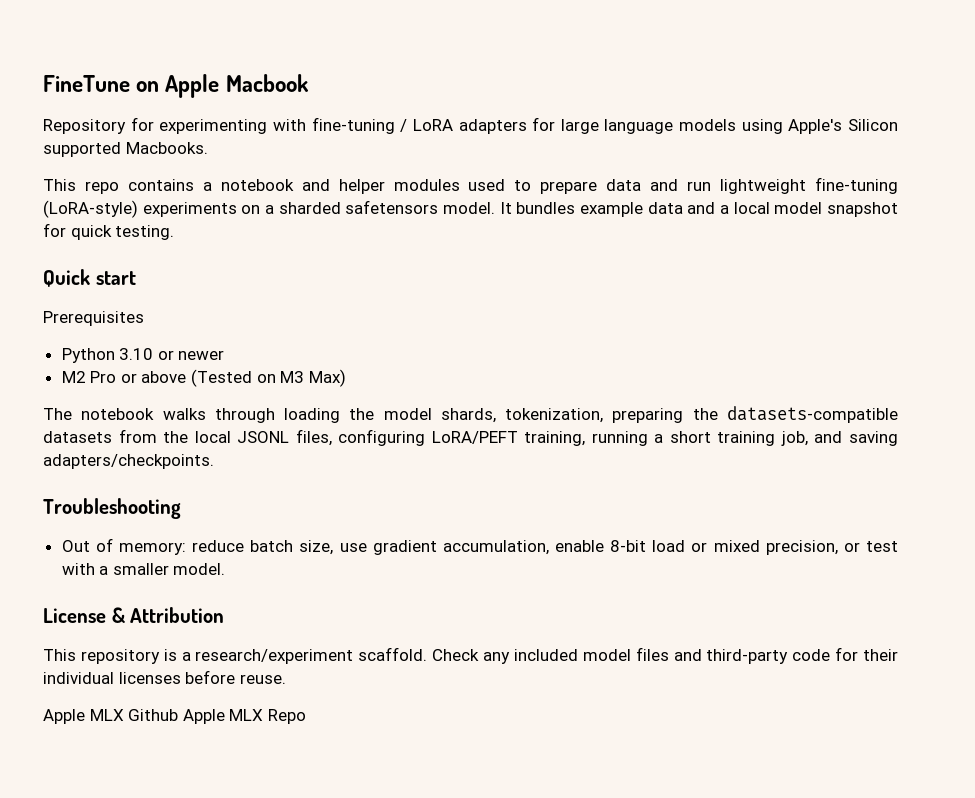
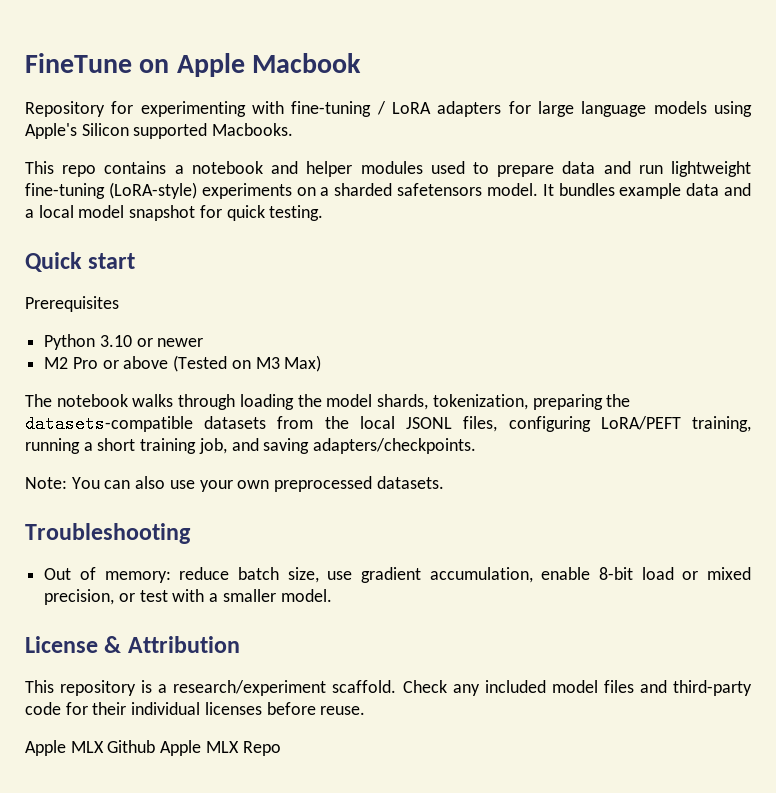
+ Note: You can also use your own preprocessed datasets.

